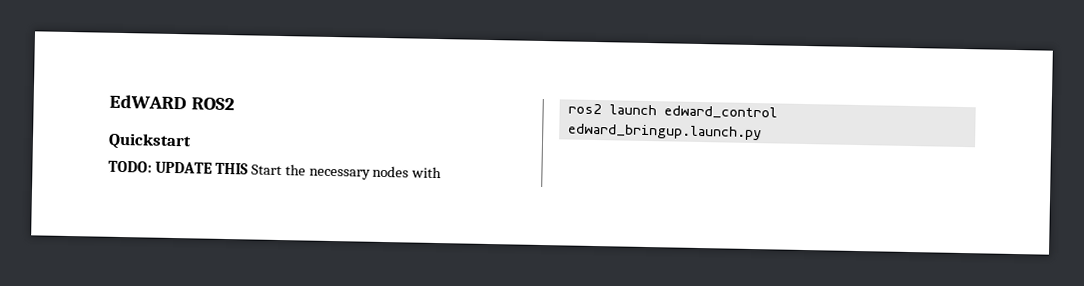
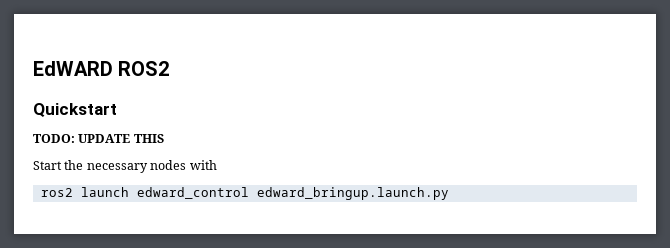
- TODO: UPDATE THIS Start the necessary nodes with
+ TODO: UPDATE THIS
+ Start the necessary nodes with

